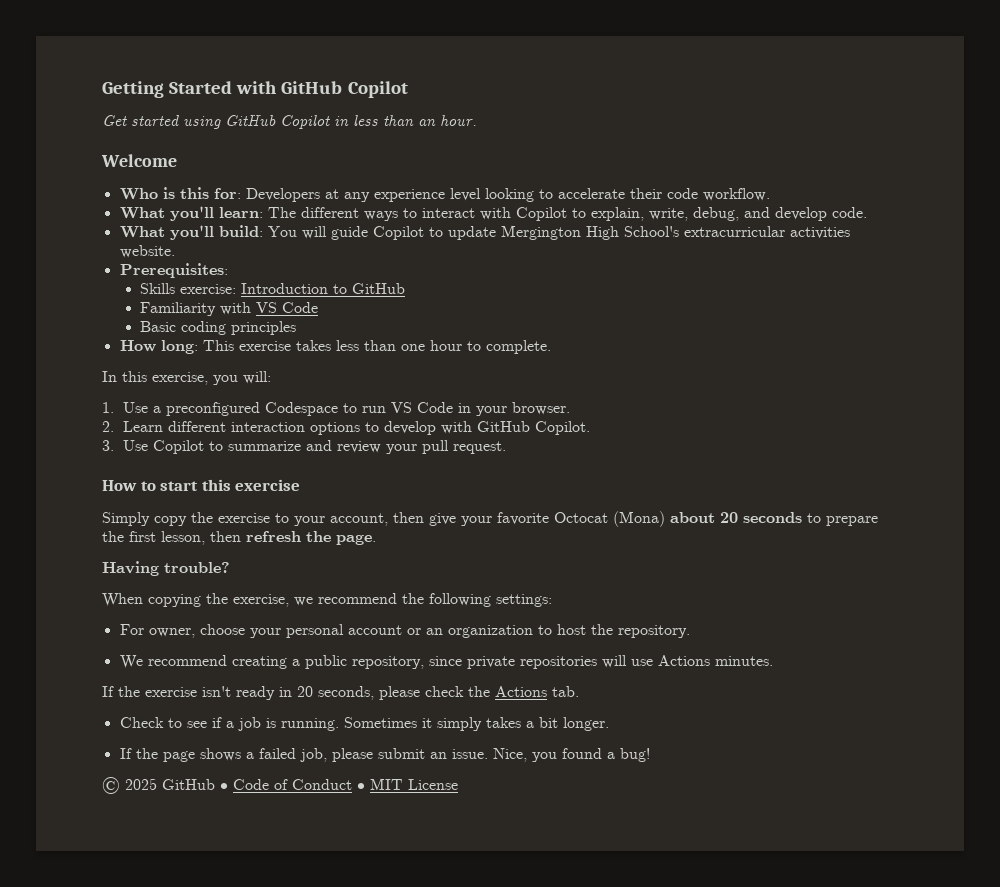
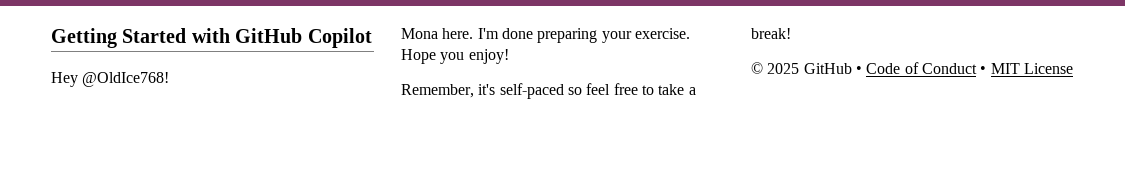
- Get started using GitHub Copilot in less than an hour.
- Welcome
- Who is this for: Developers at any experience level looking to accelerate their code workflow.
- What you'll learn: The different ways to interact with Copilot to explain, write, debug, and develop code.
- What you'll build: You will guide Copilot to update Mergington High School's extracurricular activities website.
- Prerequisites:
- Skills exercise: Introduction to GitHub
- Familiarity with VS Code
- Basic coding principles
- How long: This exercise takes less than one hour to complete.
- In this exercise, you will:
- 1. Use a preconfigured Codespace to run VS Code in your browser.
- 2. Learn different interaction options to develop with GitHub Copilot.
- 3. Use Copilot to summarize and review your pull request.
- How to start this exercise
- Simply copy the exercise to your account, then give your favorite Octocat (Mona) about 20 seconds to prepare the first lesson, then refresh the page.
- Having trouble?
- When copying the exercise, we recommend the following settings:
- For owner, choose your personal account or an organization to host the repository.
- We recommend creating a public repository, since private repositories will use Actions minutes.
- If the exercise isn't ready in 20 seconds, please check the Actions tab.
- Check to see if a job is running. Sometimes it simply takes a bit longer.
- If the page shows a failed job, please submit an issue. Nice, you found a bug!
+ Hey @OldIce768!
+ Mona here. I'm done preparing your exercise. Hope you enjoy!
+ Remember, it's self-paced so feel free to take a break!

